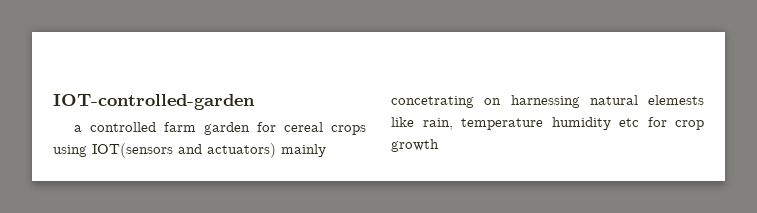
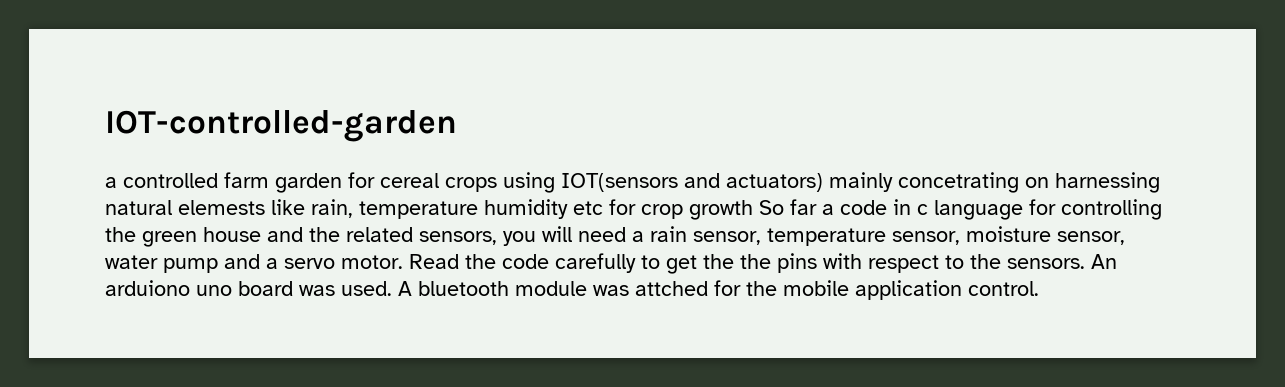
- a controlled farm garden for cereal crops using IOT(sensors and actuators) mainly concetrating on harnessing natural elemests like rain, temperature humidity etc for crop growth
+ a controlled farm garden for cereal crops using IOT(sensors and actuators) mainly concetrating on harnessing natural elemests like rain, temperature humidity etc for crop growth So far a code in c language for controlling the green house and the related sensors, you will need a rain sensor, temperature sensor, moisture sensor, water pump and a servo motor. Read the code carefully to get the the pins with respect to the sensors. An arduiono uno board was used. A bluetooth module was attched for the mobile application control.

